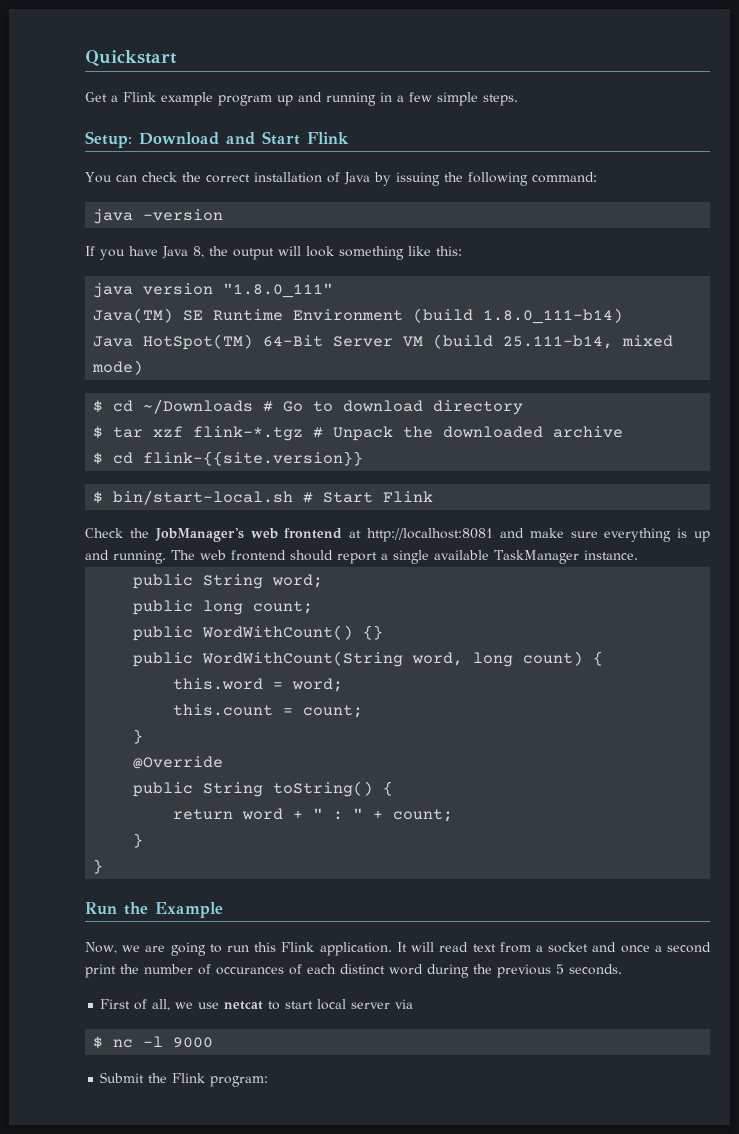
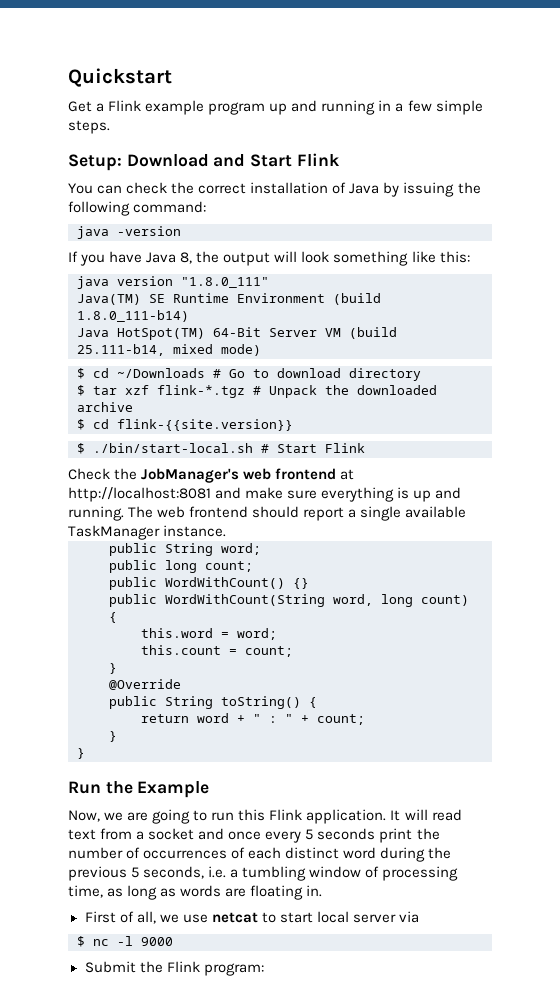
- $ bin/start-local.sh # Start Flink
+ $ ./bin/start-local.sh # Start Flink
- It will read text from a socket and once a second print the number of occurances of each distinct word during the previous 5 seconds.
+ It will read text from a socket and once every 5 seconds print the number of occurrences of each distinct word during the previous 5 seconds, i.e. a tumbling window of processing time, as long as words are floating in.

